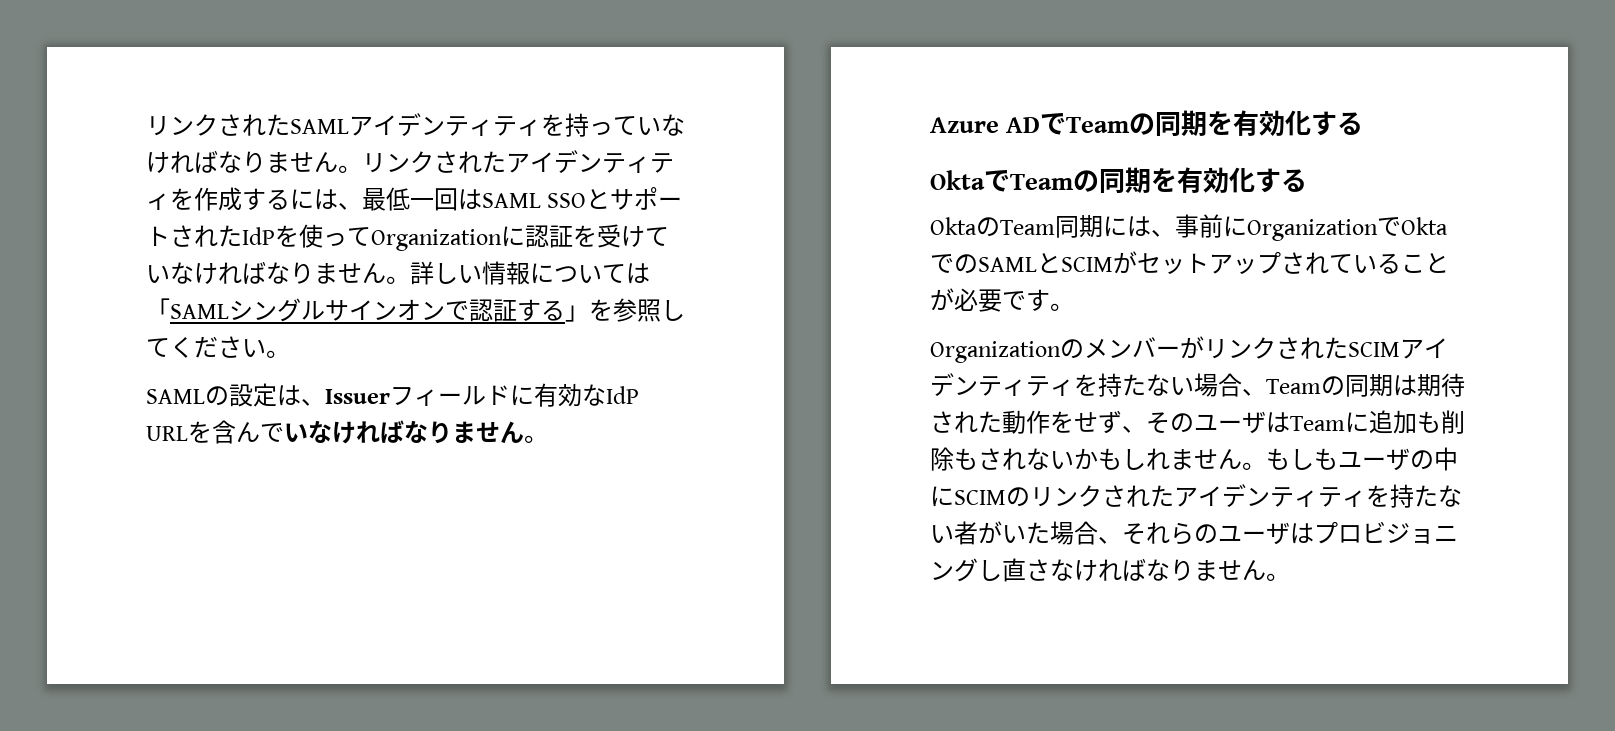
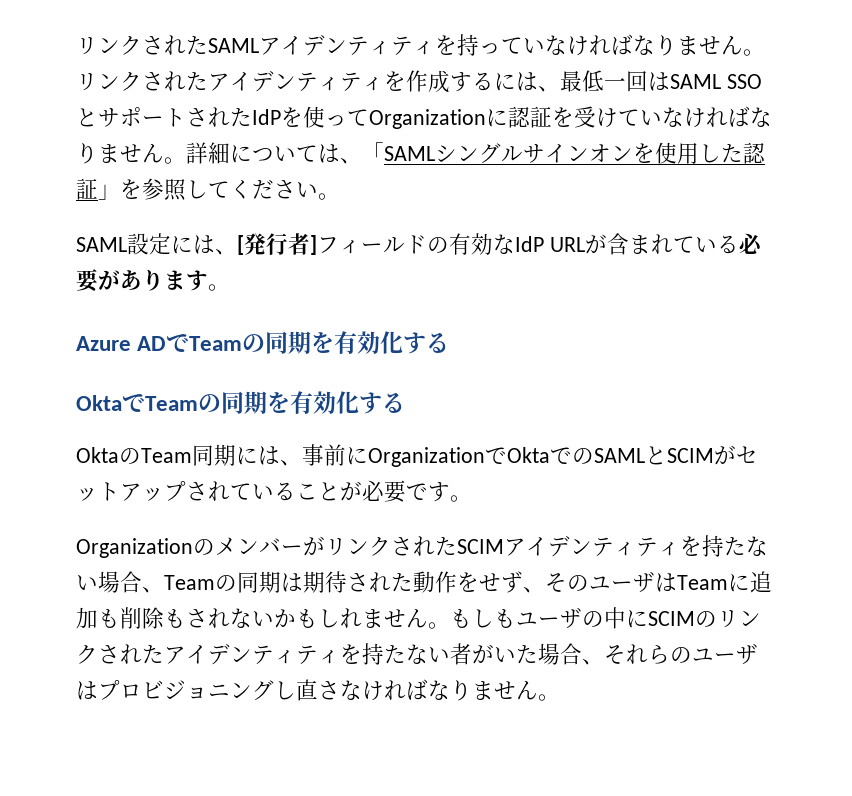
- 詳しい情報については「SAMLシングルサインオンで認証する」を参照してください。
+ 詳細については、「SAMLシングルサインオンを使用した認証」を参照してください。
- SAMLの設定は、Issuerフィールドに有効なIdP URLを含んでいなければなりません。
+ SAML設定には、[発行者]フィールドの有効なIdP URLが含まれている必要があります。

